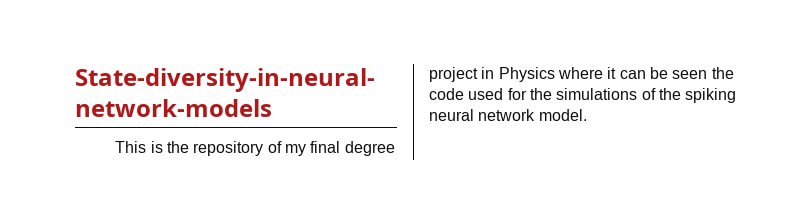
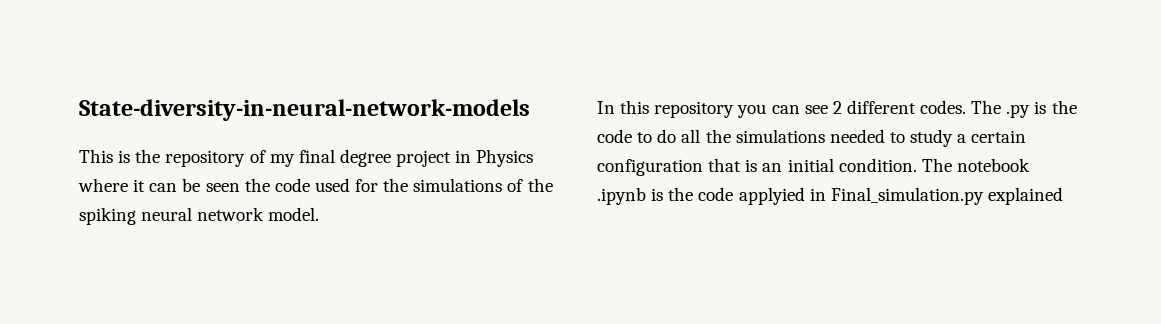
+ In this repository you can see 2 different codes. The .py is the code to do all the simulations needed to study a certain configuration that is an initial condition. The notebook .ipynb is the code applyied in Final_simulation.py explained

